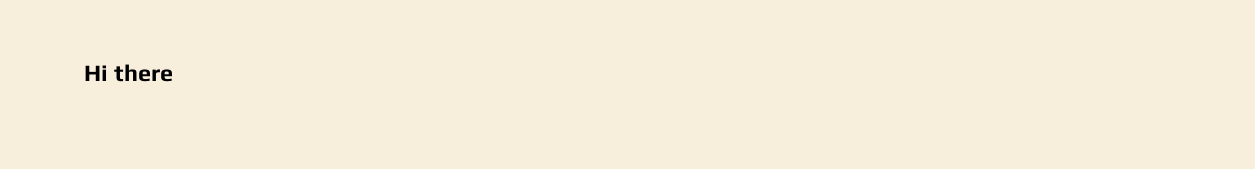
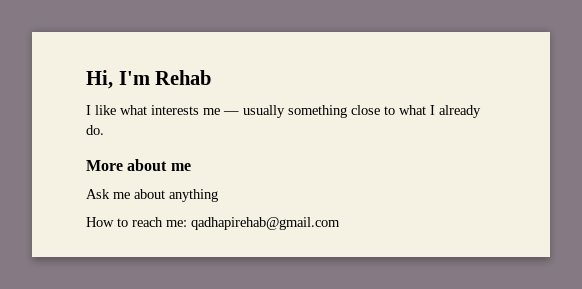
- Hi there
+ Hi, I'm Rehab
+ I like what interests me — usually something close to what I already do.
+ More about me
+ Ask me about anything
+ How to reach me: qadhapirehab@gmail.com

